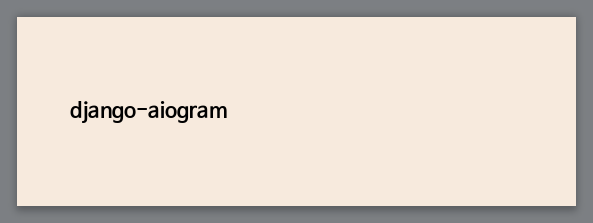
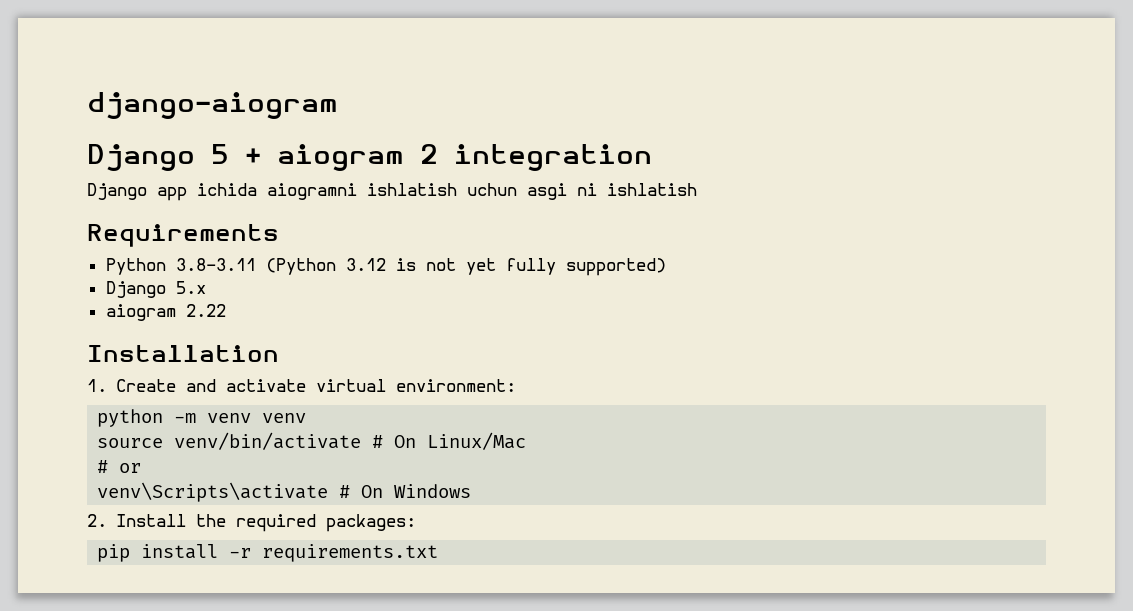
+ Django 5 + aiogram 2 integration
+ Django app ichida aiogramni ishlatish uchun asgi ni ishlatish
+ Requirements
+ Python 3.8-3.11 (Python 3.12 is not yet fully supported)
+ Django 5.x
+ aiogram 2.22
+ Installation
+ 1. Create and activate virtual environment:
+ python -m venv venv
+ source venv/bin/activate # On Linux/Mac
+ # or
+ venv\Scripts\activate # On Windows
+ 2. Install the required packages:
+ pip install -r requirements.txt

